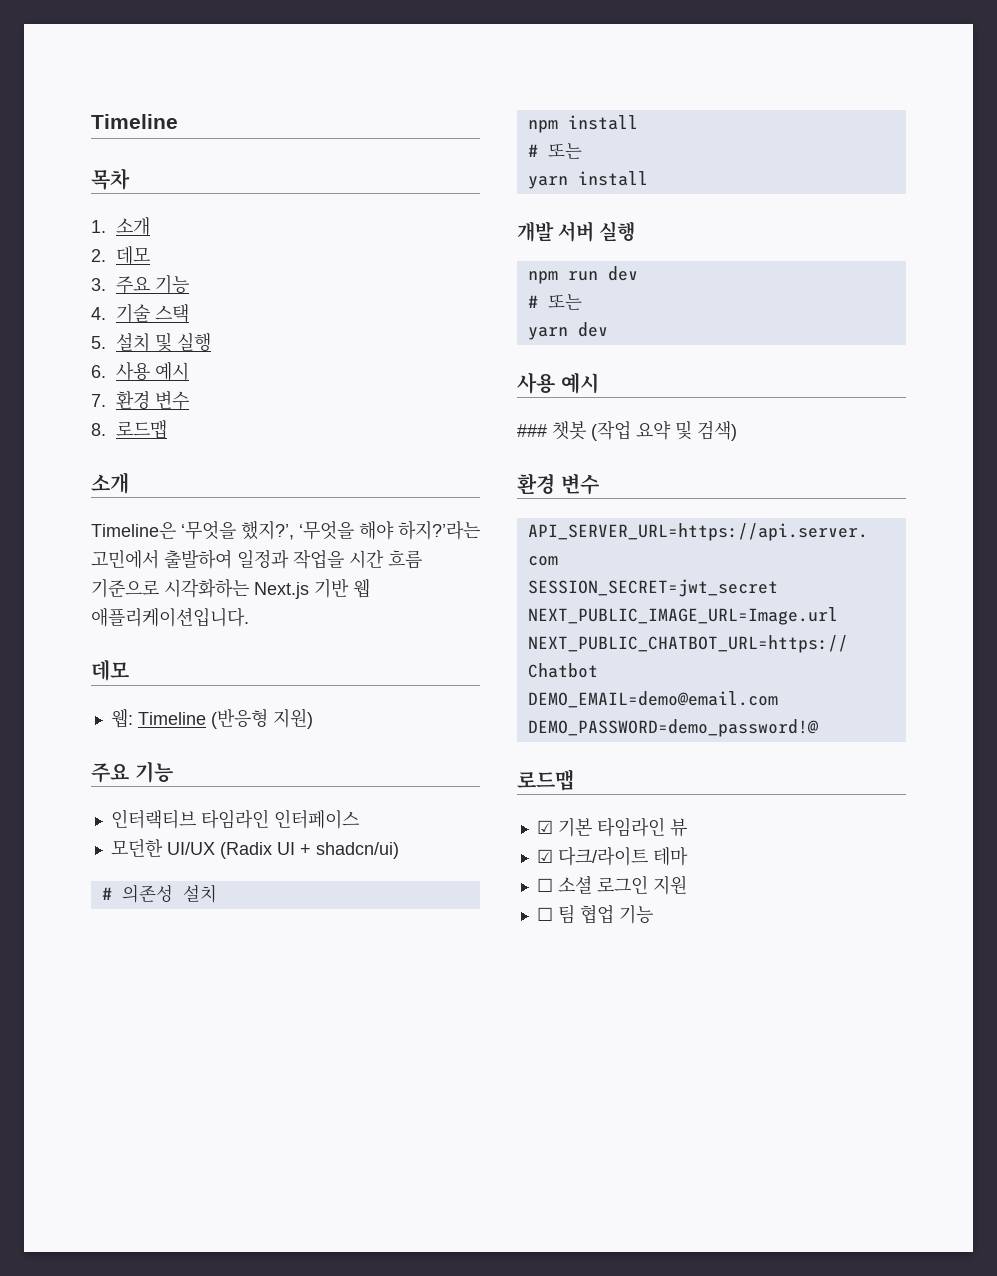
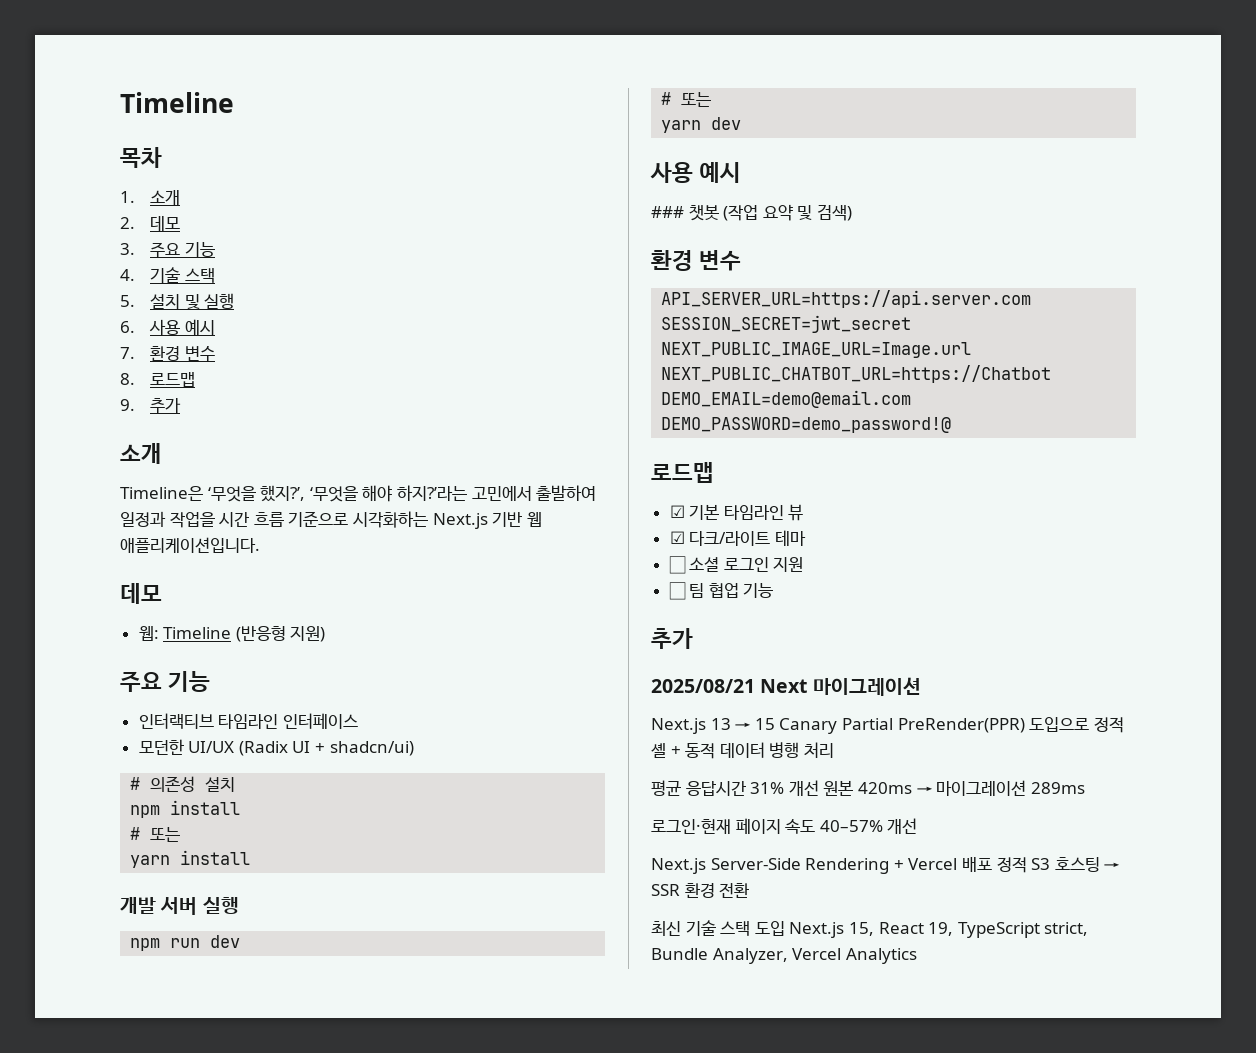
+ 9. 추가
  ☐ 팀 협업 기능
+ 추가
+ 2025/08/21 Next 마이그레이션
+ Next.js 13 → 15 Canary Partial PreRender(PPR) 도입으로 정적 셸 + 동적 데이터 병행 처리
+ 평균 응답시간 31% 개선 원본 420ms → 마이그레이션 289ms
+ 로그인·현재 페이지 속도 40–57% 개선
+ Next.js Server-Side Rendering + Vercel 배포 정적 S3 호스팅 → SSR 환경 전환
+ 최신 기술 스택 도입 Next.js 15, React 19, TypeScript strict, Bundle Analyzer, Vercel Analytics

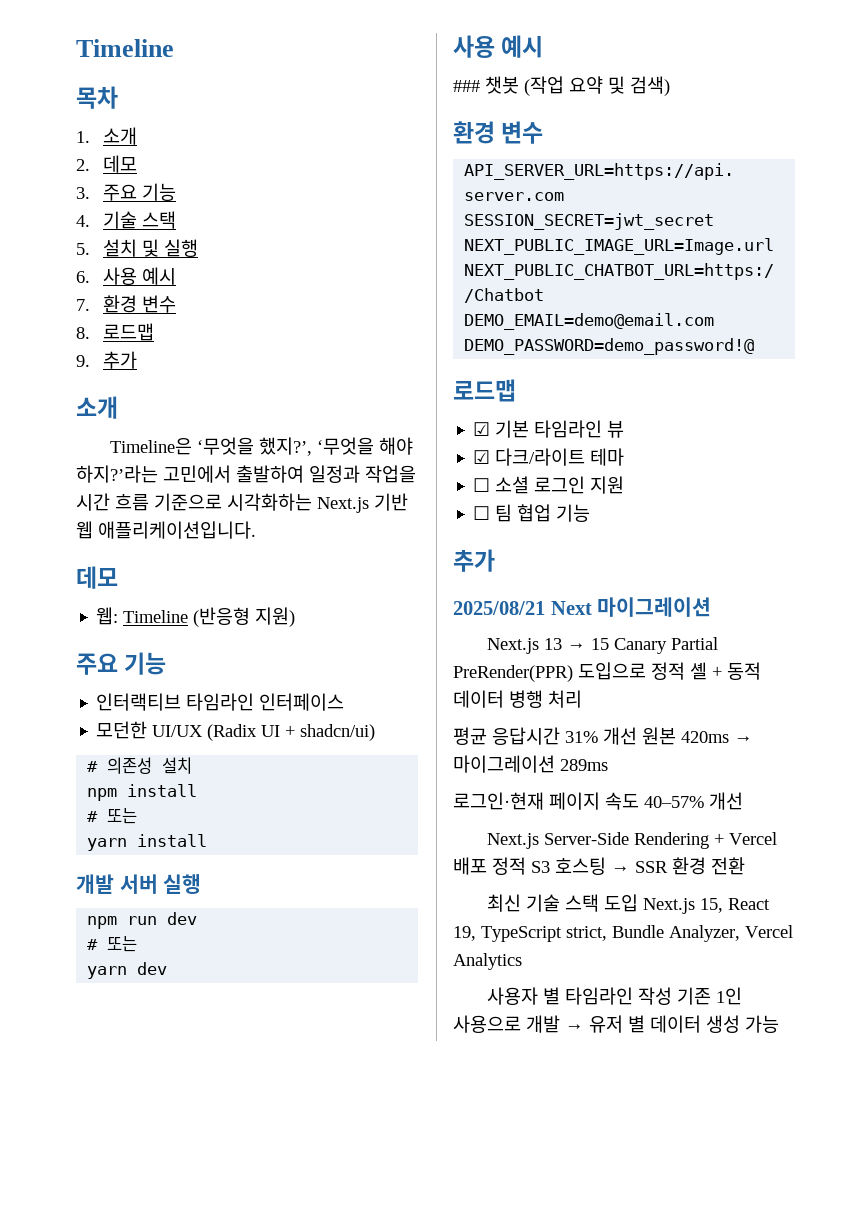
+ 사용자 별 타임라인 작성 기존 1인 사용으로 개발 → 유저 별 데이터 생성 가능

